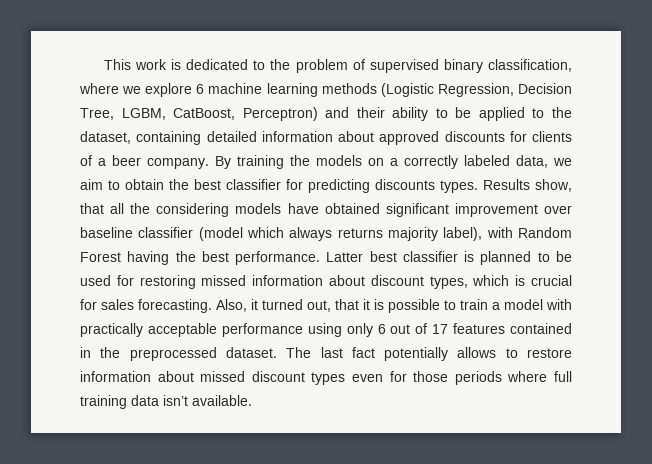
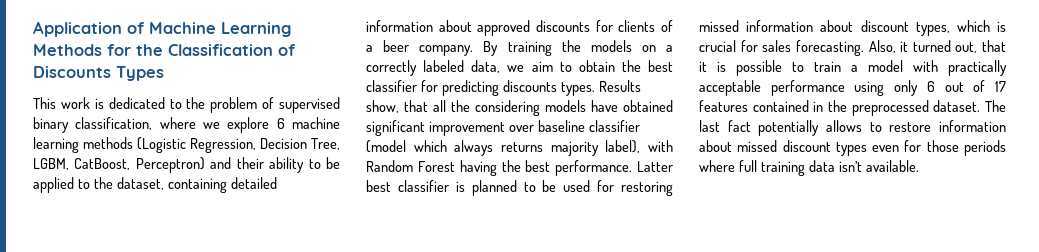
+ Application of Machine Learning Methods for the Classification of Discounts Types

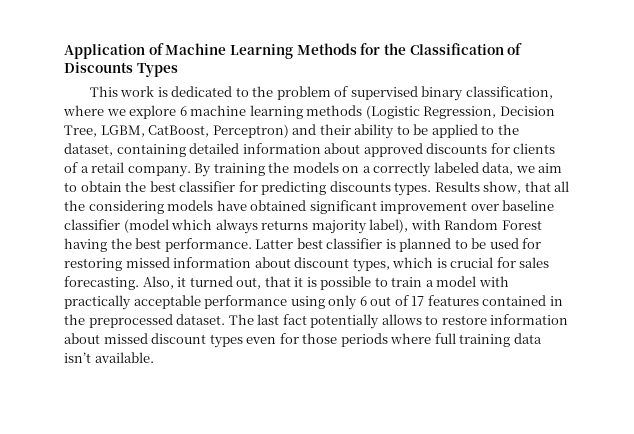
- This work is dedicated to the problem of supervised binary classification, where we explore 6 machine learning methods (Logistic Regression, Decision Tree, LGBM, CatBoost, Perceptron) and their ability to be applied to the dataset, containing detailed information about approved discounts for clients of a beer company.
+ This work is dedicated to the problem of supervised binary classification, where we explore 6 machine learning methods (Logistic Regression, Decision Tree, LGBM, CatBoost, Perceptron) and their ability to be applied to the dataset, containing detailed information about approved discounts for clients of a retail company.

